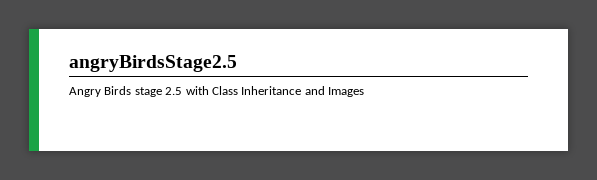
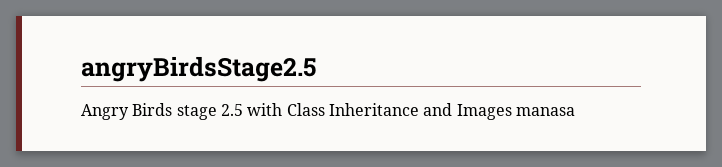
- Angry Birds stage 2.5 with Class Inheritance and Images
+ Angry Birds stage 2.5 with Class Inheritance and Images manasa

